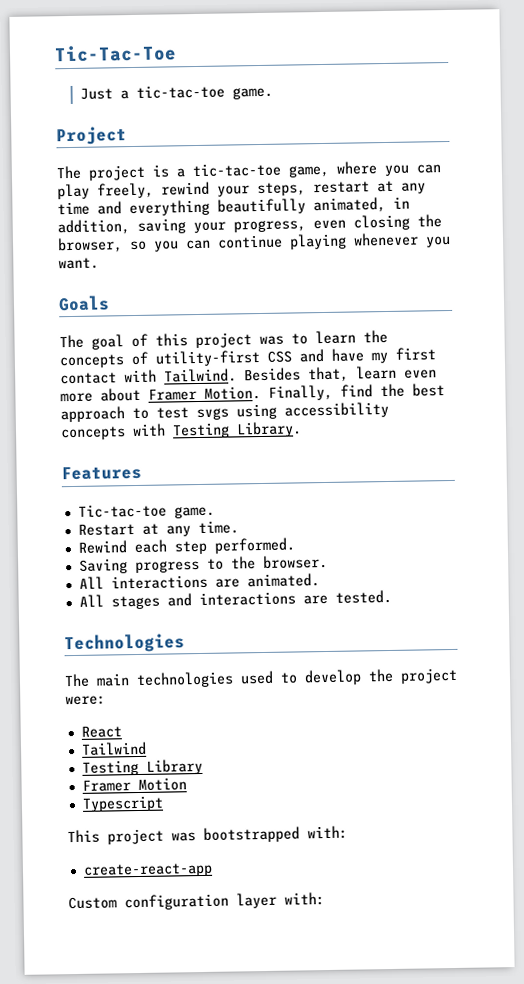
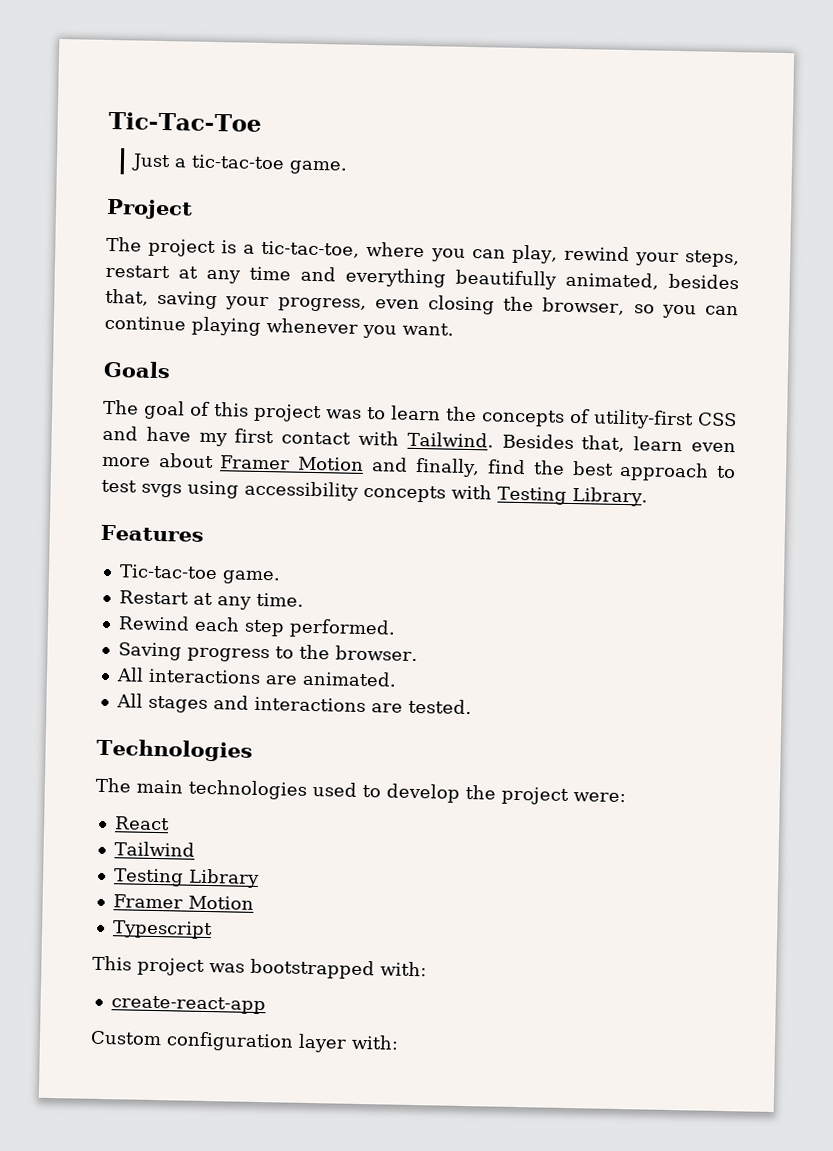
- The project is a tic-tac-toe game, where you can play freely, rewind your steps, restart at any time and everything beautifully animated, in addition, saving your progress, even closing the browser, so you can continue playing whenever you want.
+ The project is a tic-tac-toe, where you can play, rewind your steps, restart at any time and everything beautifully animated, besides that, saving your progress, even closing the browser, so you can continue playing whenever you want.
- Besides that, learn even more about Framer Motion. Finally, find the best approach to test svgs using accessibility concepts with Testing Library.
+ Besides that, learn even more about Framer Motion and finally, find the best approach to test svgs using accessibility concepts with Testing Library.

